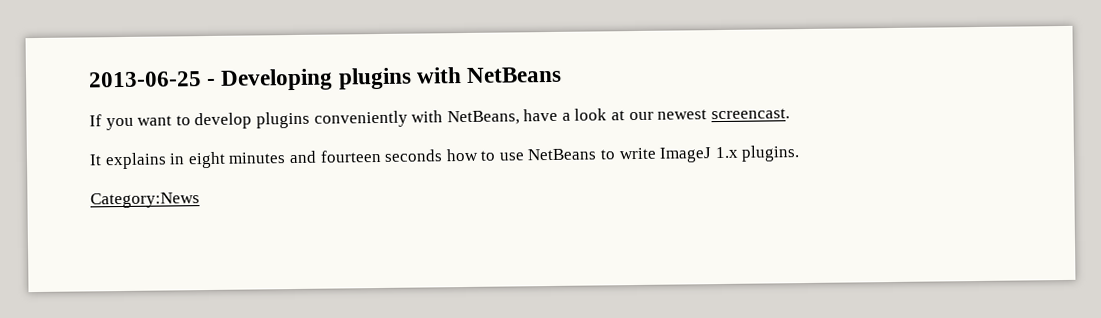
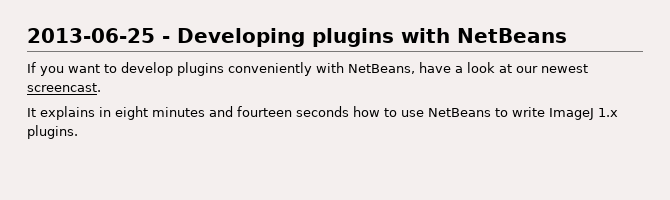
- Category:News

